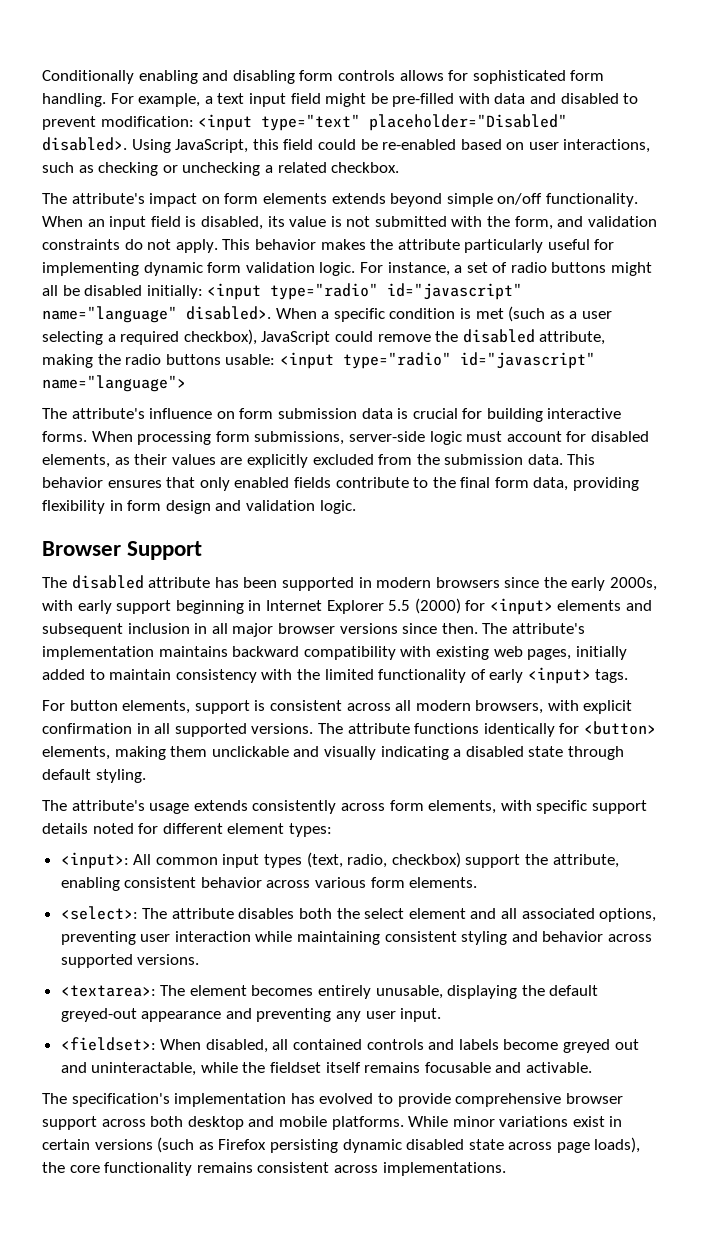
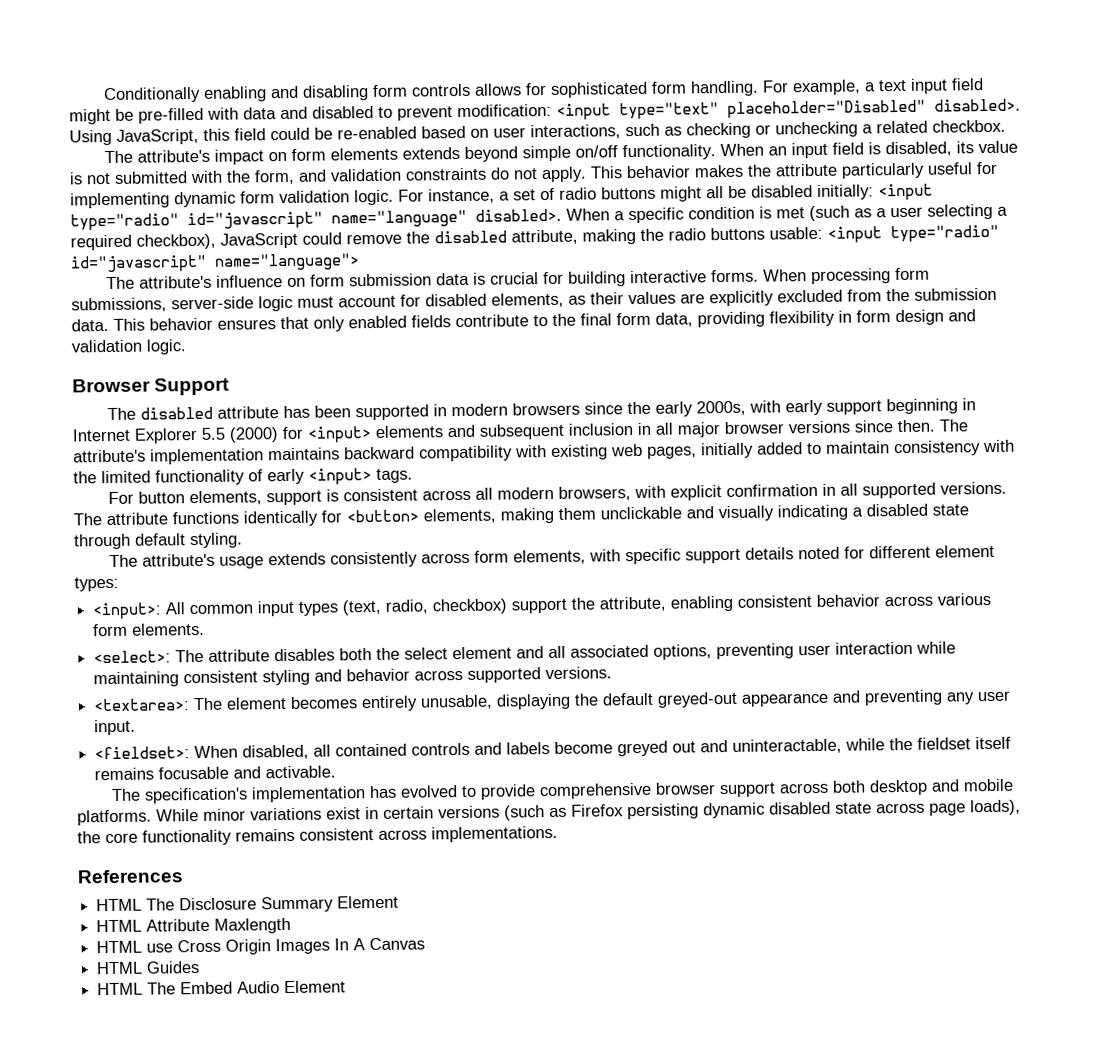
+ References
+ HTML The Disclosure Summary Element
+ HTML Attribute Maxlength
+ HTML use Cross Origin Images In A Canvas
+ HTML Guides
+ HTML The Embed Audio Element

